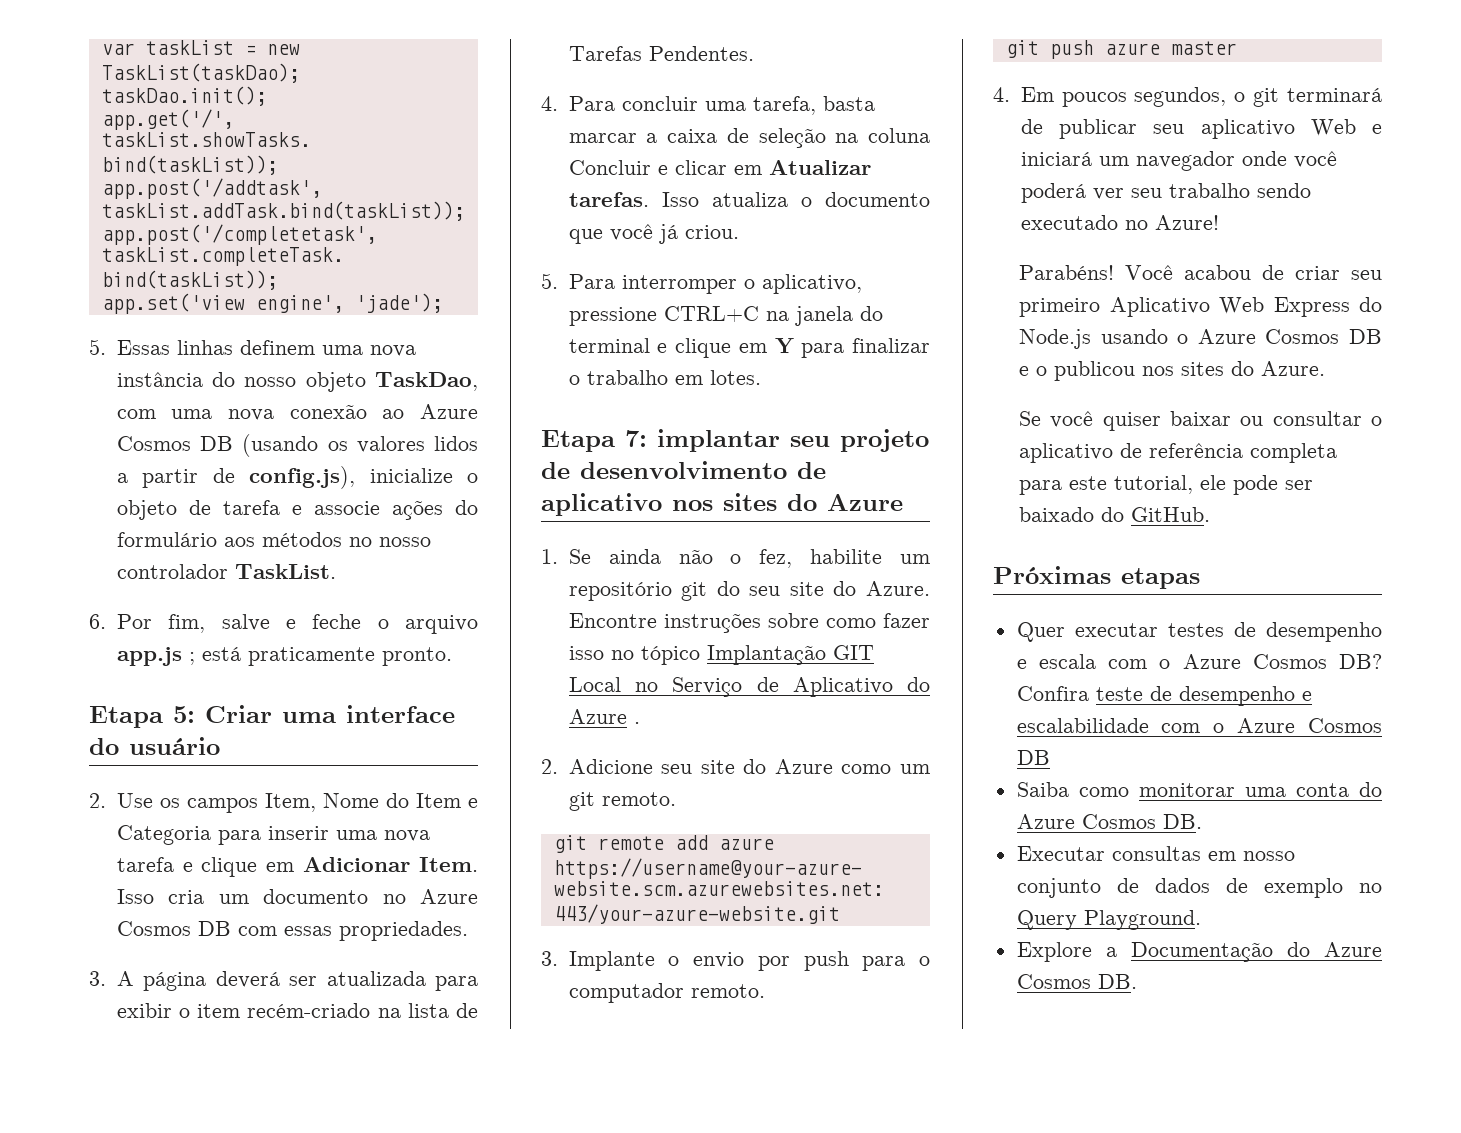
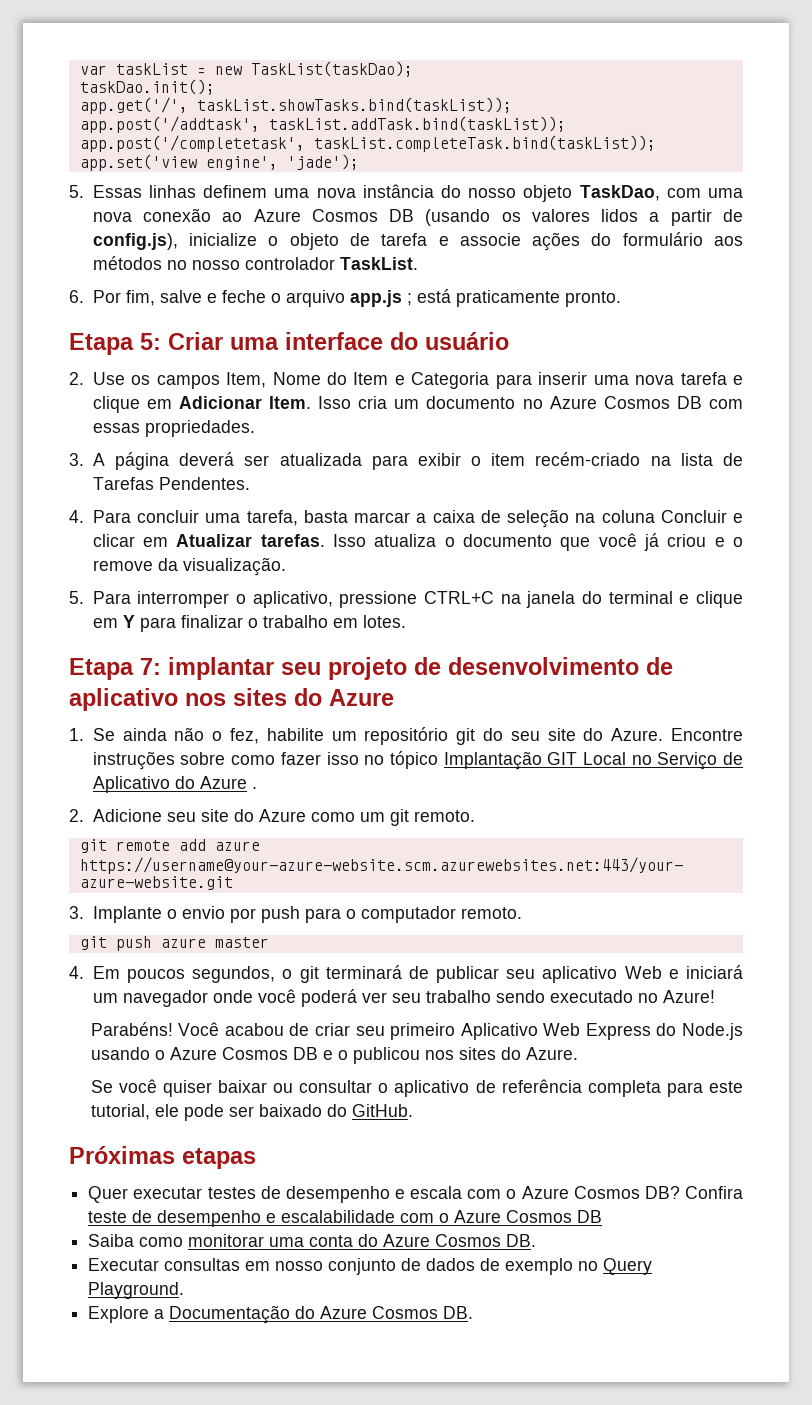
- Isso atualiza o documento que você já criou.
+ Isso atualiza o documento que você já criou e o remove da visualização.

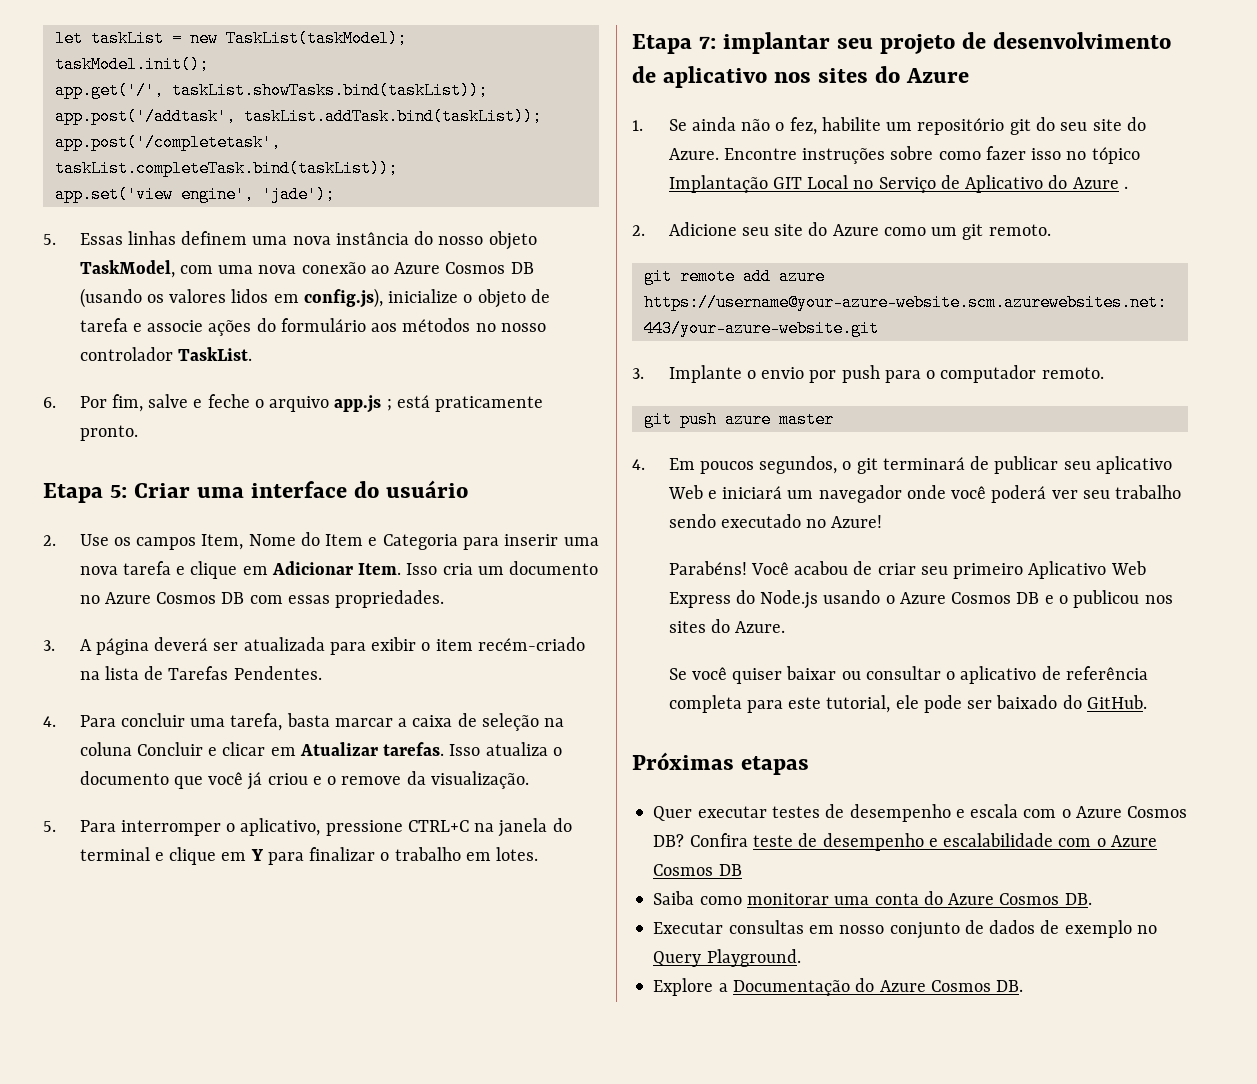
- var taskList = new TaskList(taskDao);
- taskDao.init();
+ let taskList = new TaskList(taskModel);
+ taskModel.init();
- 5. Essas linhas definem uma nova instância do nosso objeto TaskDao, com uma nova conexão ao Azure Cosmos DB (usando os valores lidos a partir de config.js), inicialize o objeto de tarefa e associe ações do formulário aos métodos no nosso controlador TaskList.
+ 5. Essas linhas definem uma nova instância do nosso objeto TaskModel, com uma nova conexão ao Azure Cosmos DB (usando os valores lidos em config.js), inicialize o objeto de tarefa e associe ações do formulário aos métodos no nosso controlador TaskList.

